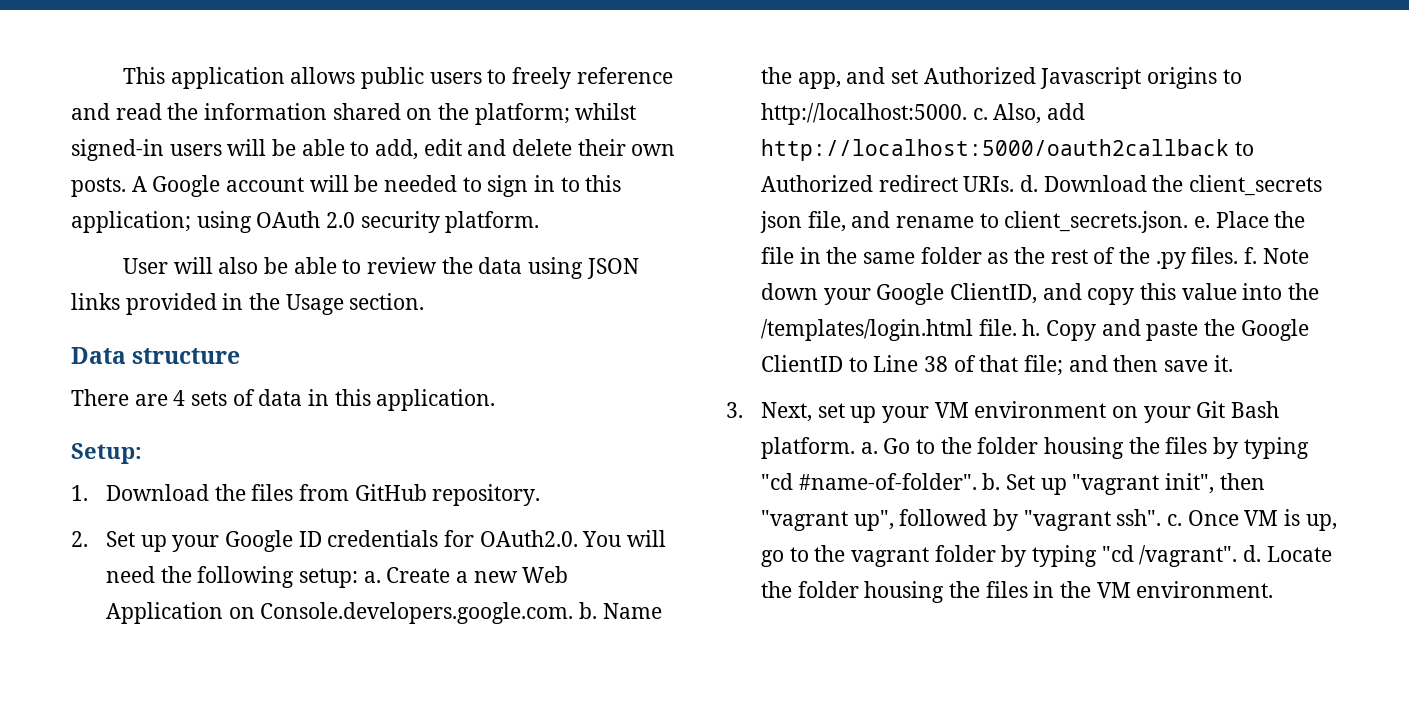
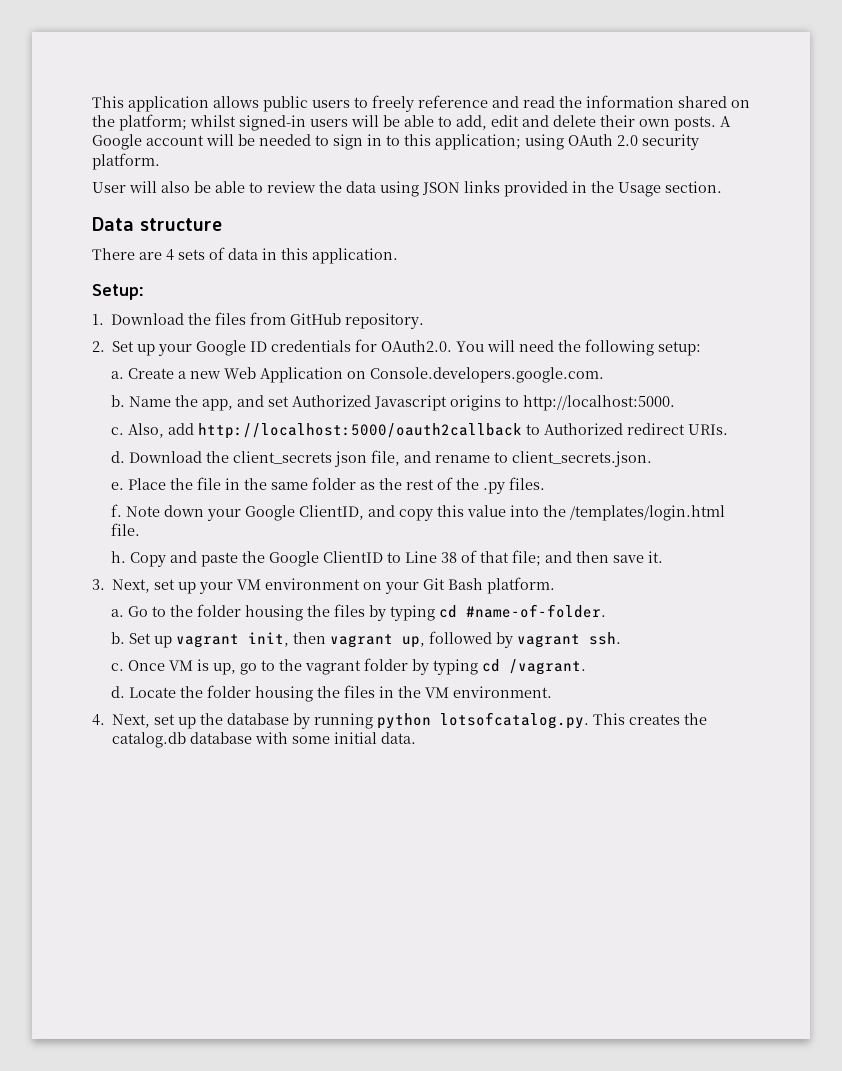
- 2. Set up your Google ID credentials for OAuth2.0. You will need the following setup: a.
+ 2. Set up your Google ID credentials for OAuth2.0. You will need the following setup:
+ a.
- Create a new Web Application on Console.developers.google.com. b.
+ Create a new Web Application on Console.developers.google.com.
+ b.
- Name the app, and set Authorized Javascript origins to http://localhost:5000. c.
+ Name the app, and set Authorized Javascript origins to http://localhost:5000.
+ c.
- Also, add http://localhost:5000/oauth2callback to Authorized redirect URIs. d.
+ Also, add http://localhost:5000/oauth2callback to Authorized redirect URIs.
+ d.
- Download the client_secrets json file, and rename to client_secrets.json. e.
+ Download the client_secrets json file, and rename to client_secrets.json.
+ e.
- Place the file in the same folder as the rest of the .py files. f.
+ Place the file in the same folder as the rest of the .py files.
+ f.
- Note down your Google ClientID, and copy this value into the /templates/login.html file. h.
+ Note down your Google ClientID, and copy this value into the /templates/login.html file.
+ h.
- 3. Next, set up your VM environment on your Git Bash platform. a.
+ 3. Next, set up your VM environment on your Git Bash platform.
+ a.
- Go to the folder housing the files by typing "cd #name-of-folder". b.
+ Go to the folder housing the files by typing cd #name-of-folder.
+ b.
- Set up "vagrant init", then "vagrant up", followed by "vagrant ssh". c.
+ Set up vagrant init, then vagrant up, followed by vagrant ssh.
+ c.
- Once VM is up, go to the vagrant folder by typing "cd /vagrant". d.
+ Once VM is up, go to the vagrant folder by typing cd /vagrant.
+ d.
+ 4. Next, set up the database by running python lotsofcatalog.py. This creates the catalog.db database with some initial data.

